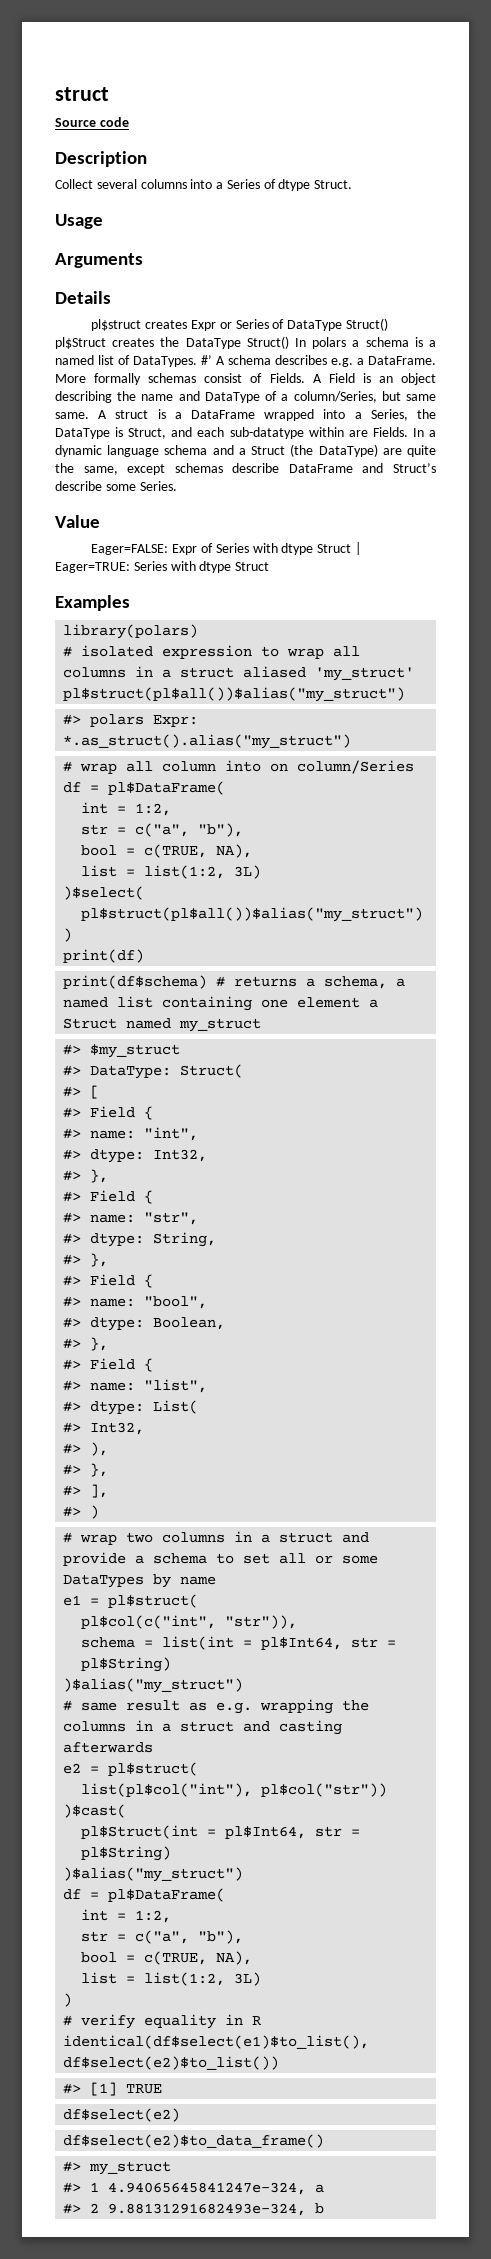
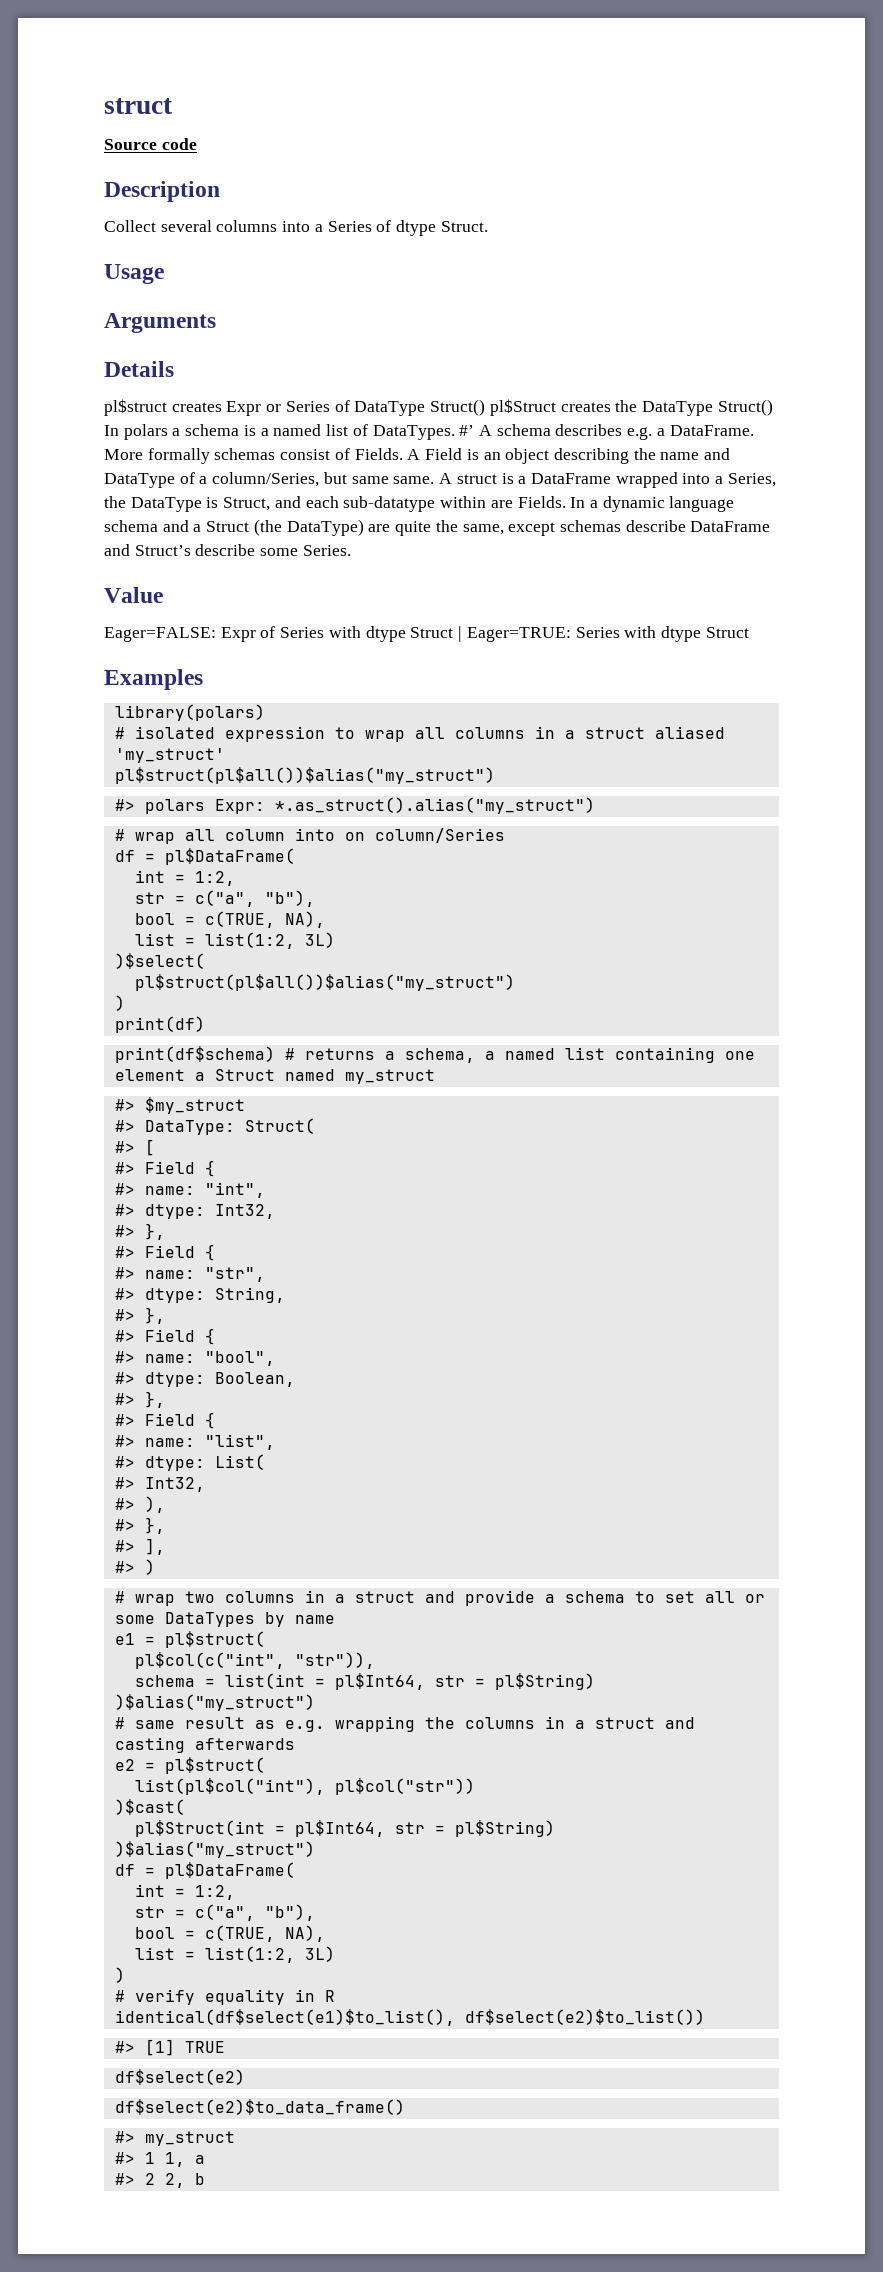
- #> 1 4.94065645841247e-324, a
+ #> 1 1, a
- #> 2 9.88131291682493e-324, b
+ #> 2 2, b

